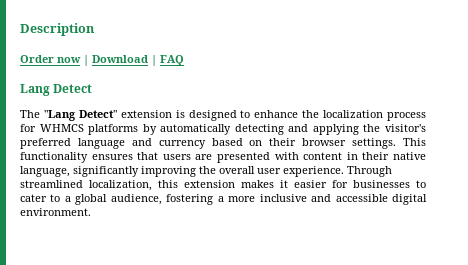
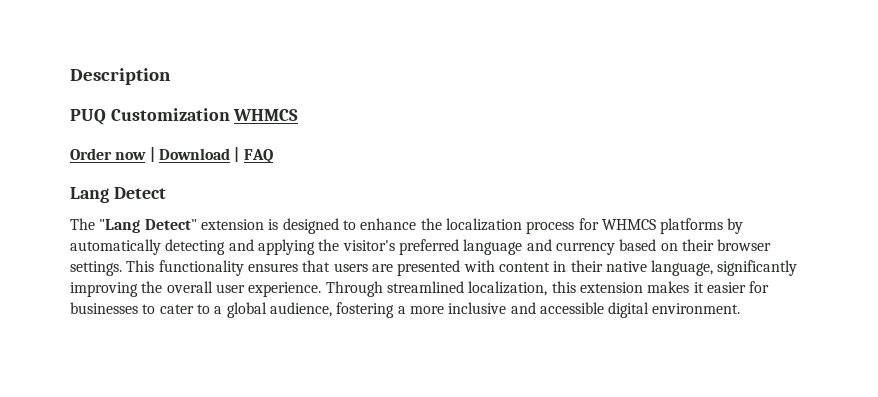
+ PUQ Customization WHMCS

